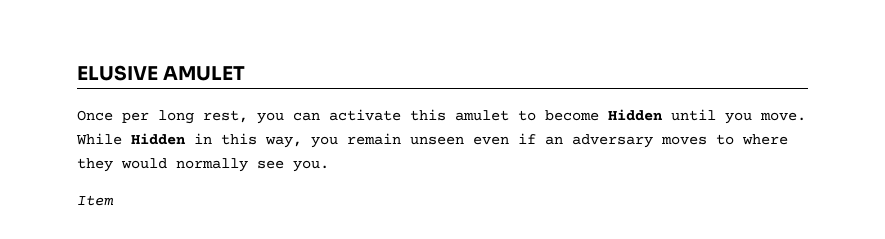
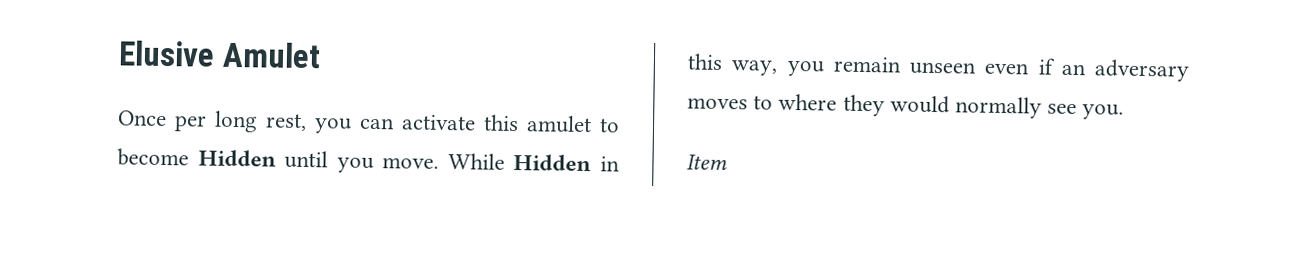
- ELUSIVE AMULET
+ Elusive Amulet

